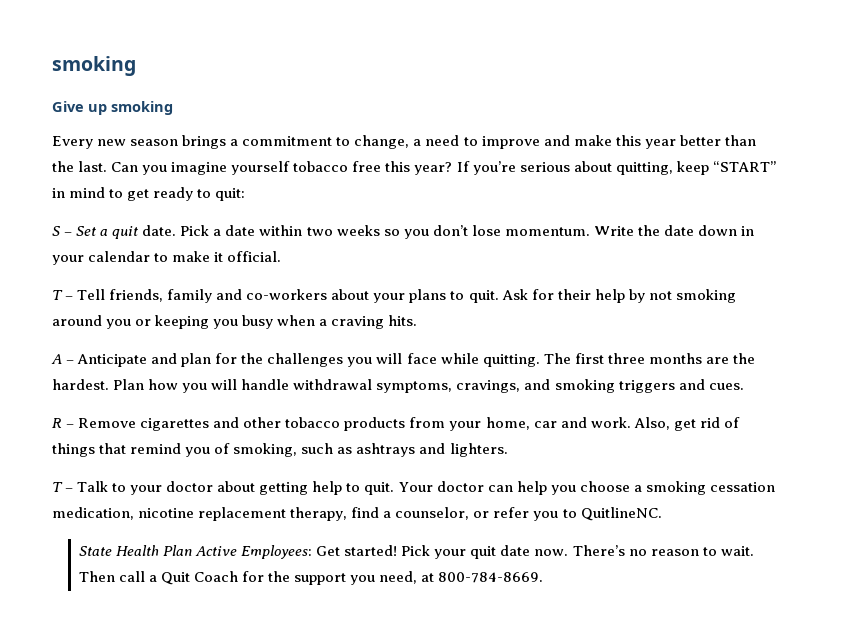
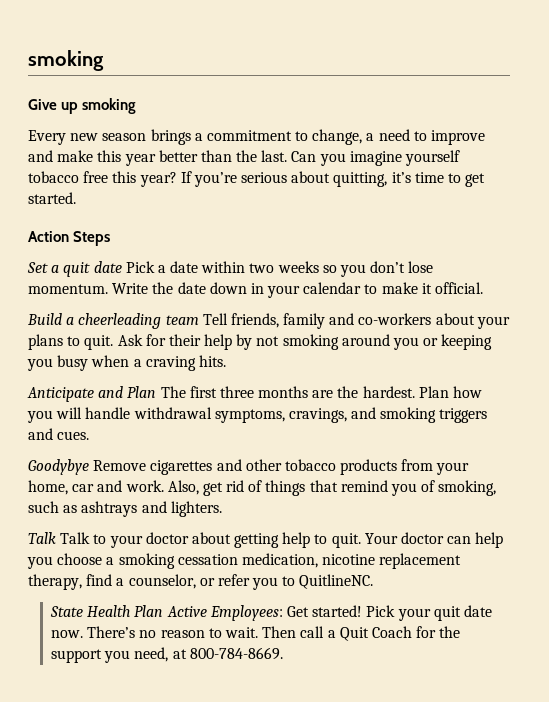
- If you’re serious about quitting, keep “START” in mind to get ready to quit:
- S – Set a quit date. Pick a date within two weeks so you don’t lose momentum.
+ If you’re serious about quitting, it’s time to get started.
+ Action Steps
+ Set a quit date Pick a date within two weeks so you don’t lose momentum.
- T – Tell friends, family and co-workers about your plans to quit.
+ Build a cheerleading team Tell friends, family and co-workers about your plans to quit.
- A – Anticipate and plan for the challenges you will face while quitting. The first three months are the hardest.
+ Anticipate and Plan The first three months are the hardest.
- R – Remove cigarettes and other tobacco products from your home, car and work.
+ Goodybye Remove cigarettes and other tobacco products from your home, car and work.
- T – Talk to your doctor about getting help to quit.
+ Talk Talk to your doctor about getting help to quit.

